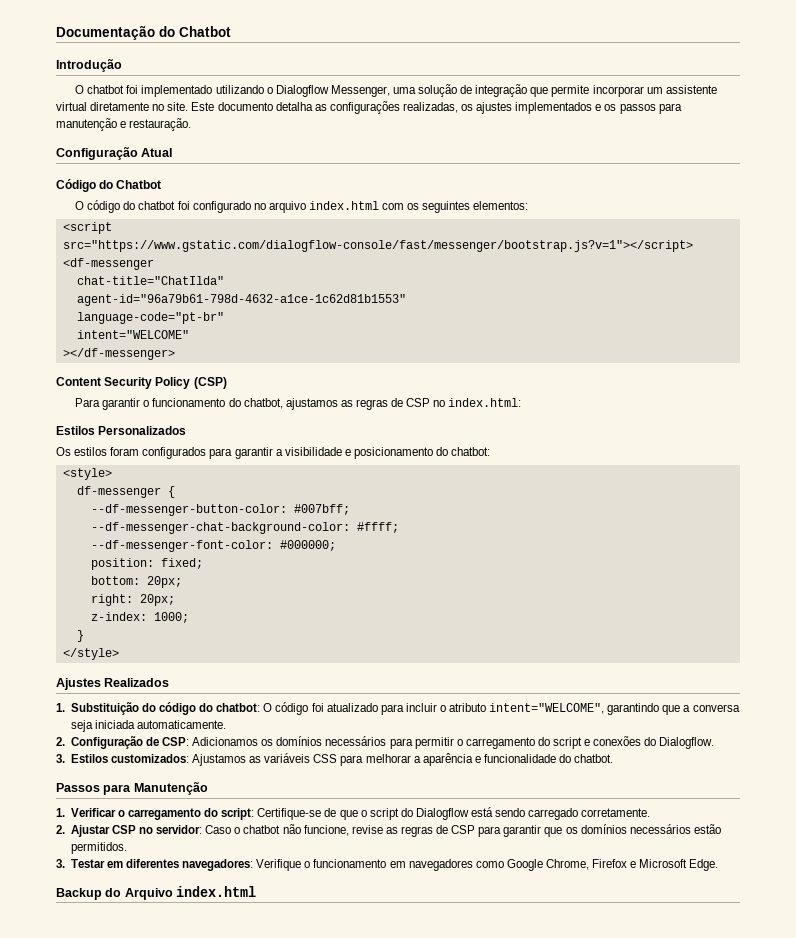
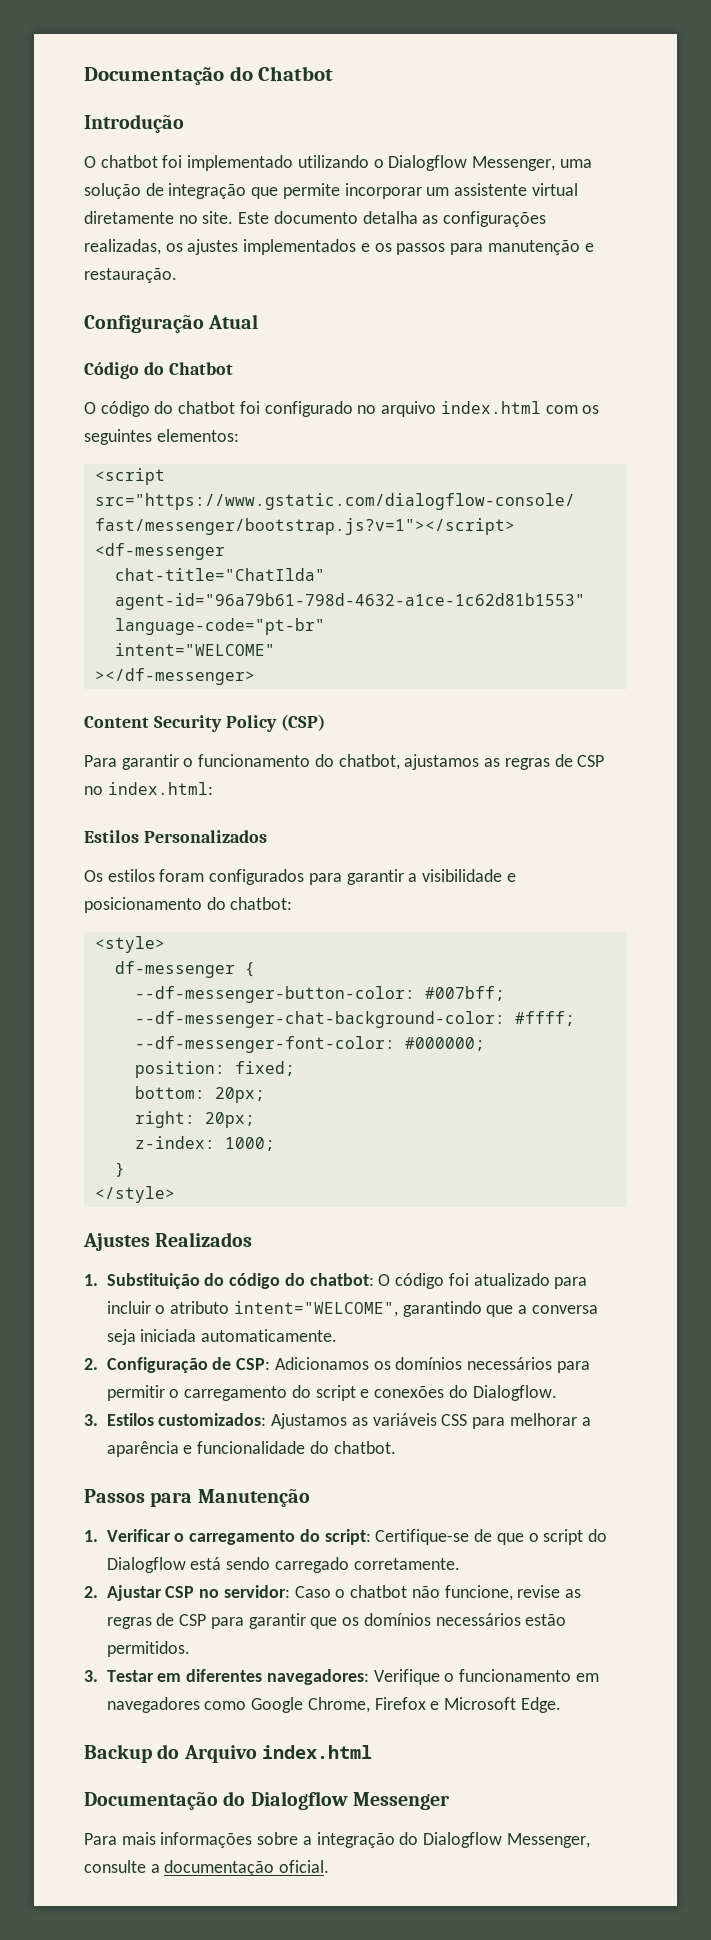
+ Documentação do Dialogflow Messenger
+ Para mais informações sobre a integração do Dialogflow Messenger, consulte a documentação oficial.

